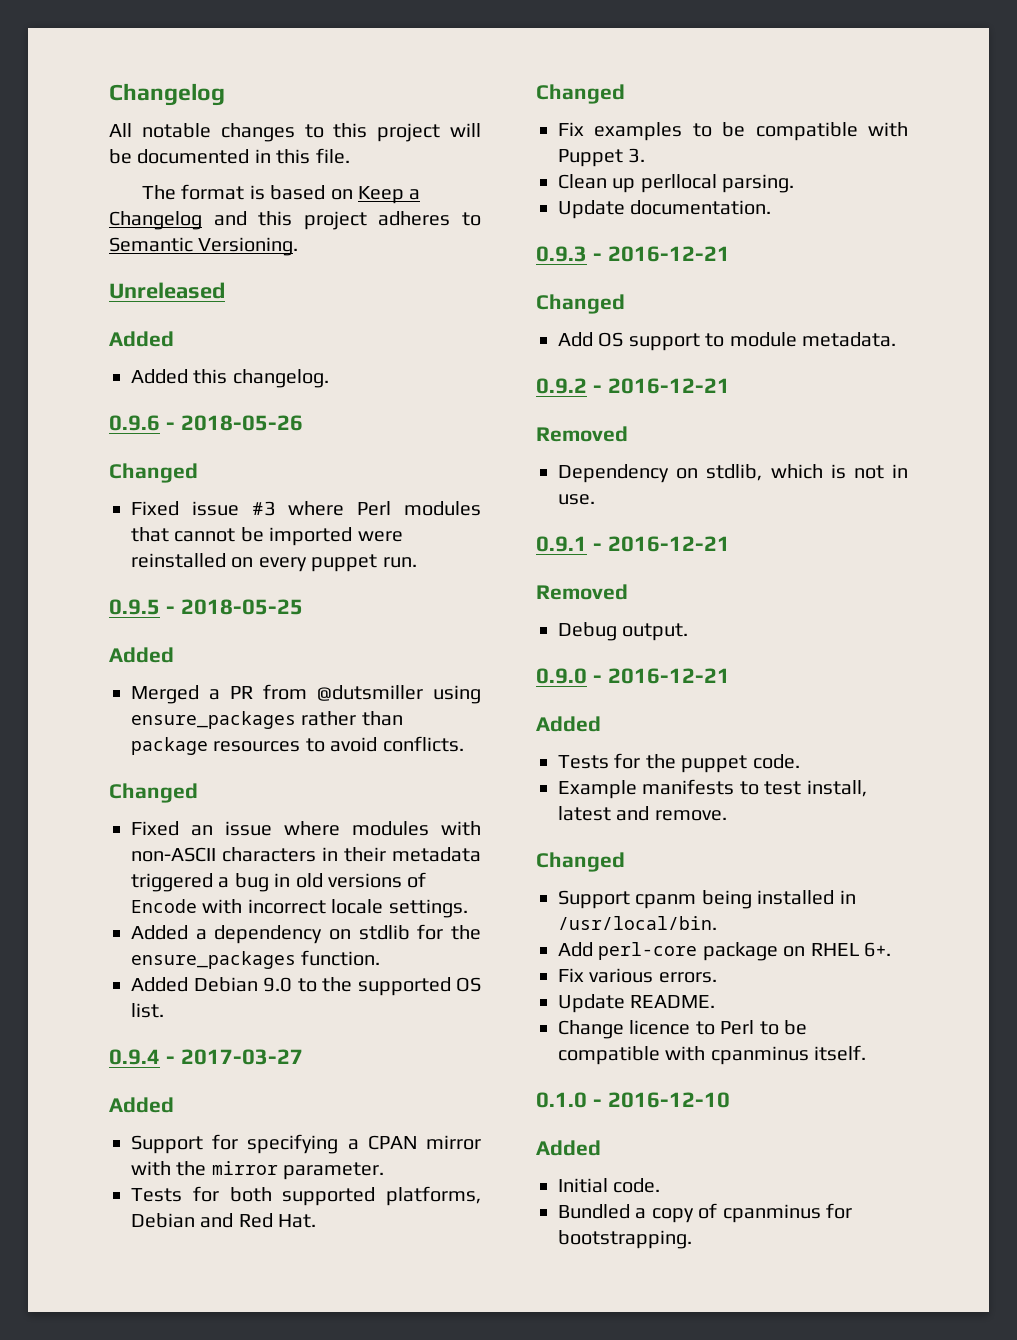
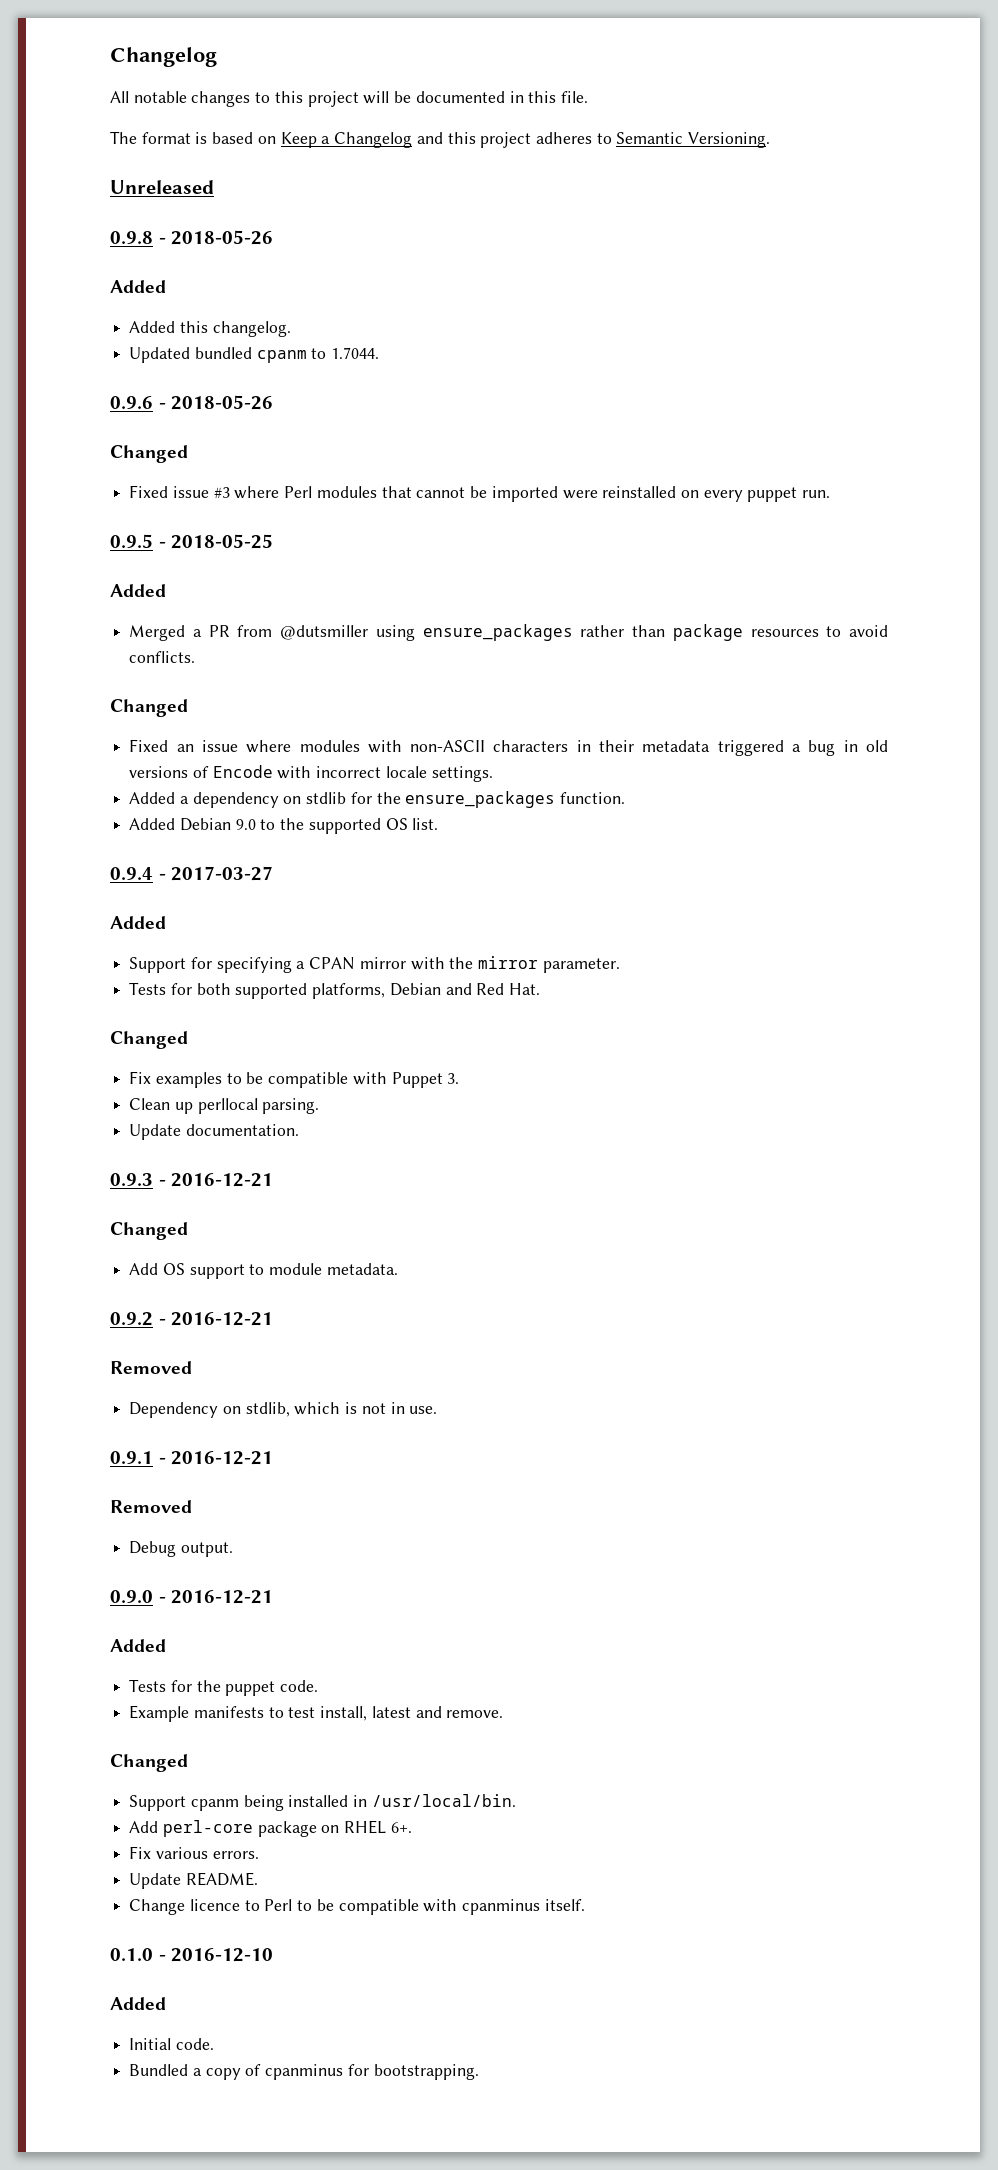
+ 0.9.8 - 2018-05-26
+ Updated bundled cpanm to 1.7044.

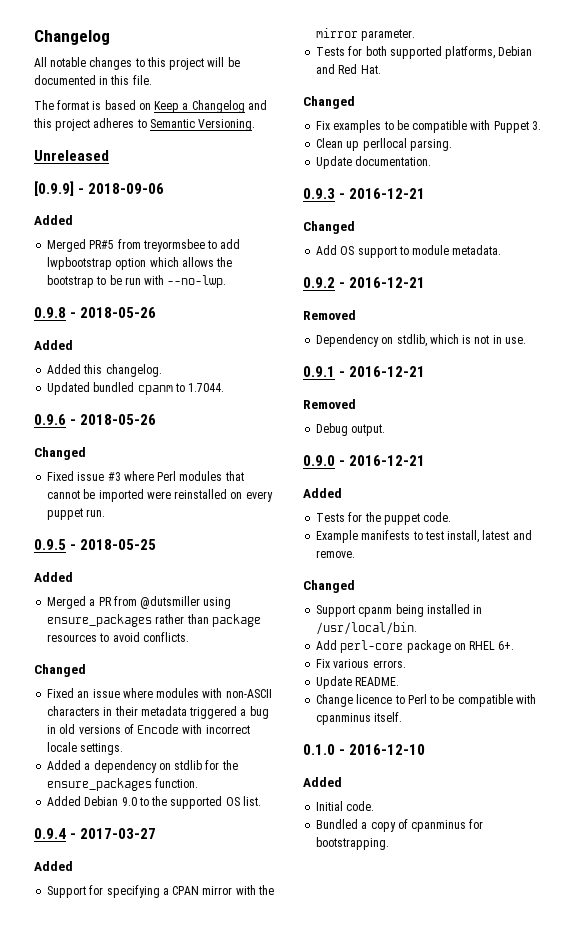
+ [0.9.9] - 2018-09-06
+ Added
+ Merged PR#5 from treyormsbee to add lwpbootstrap option which allows the bootstrap to be run with --no-lwp.

